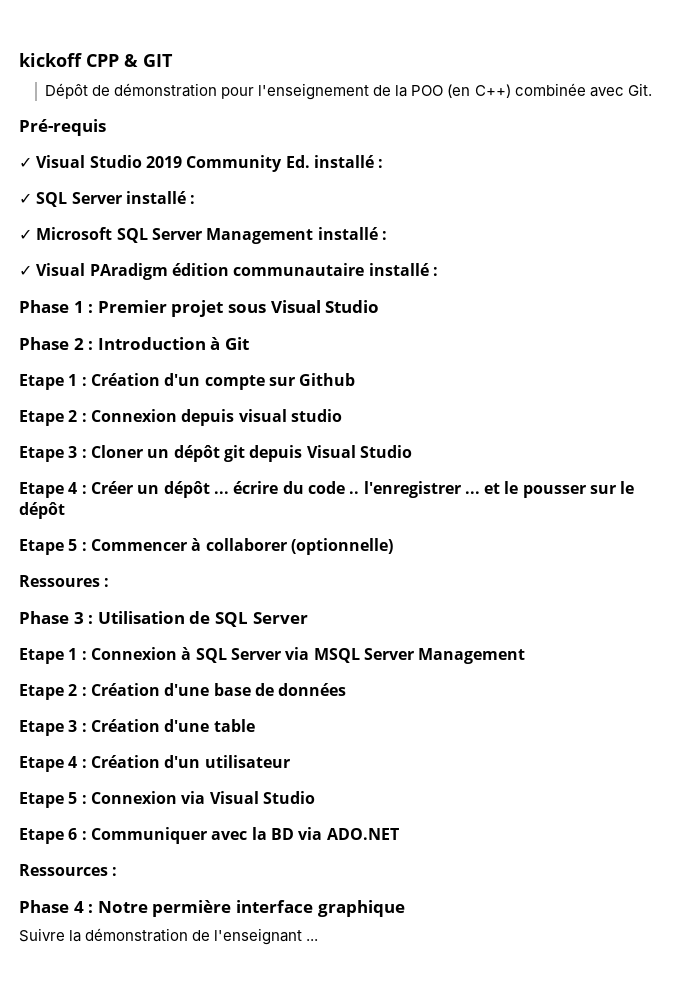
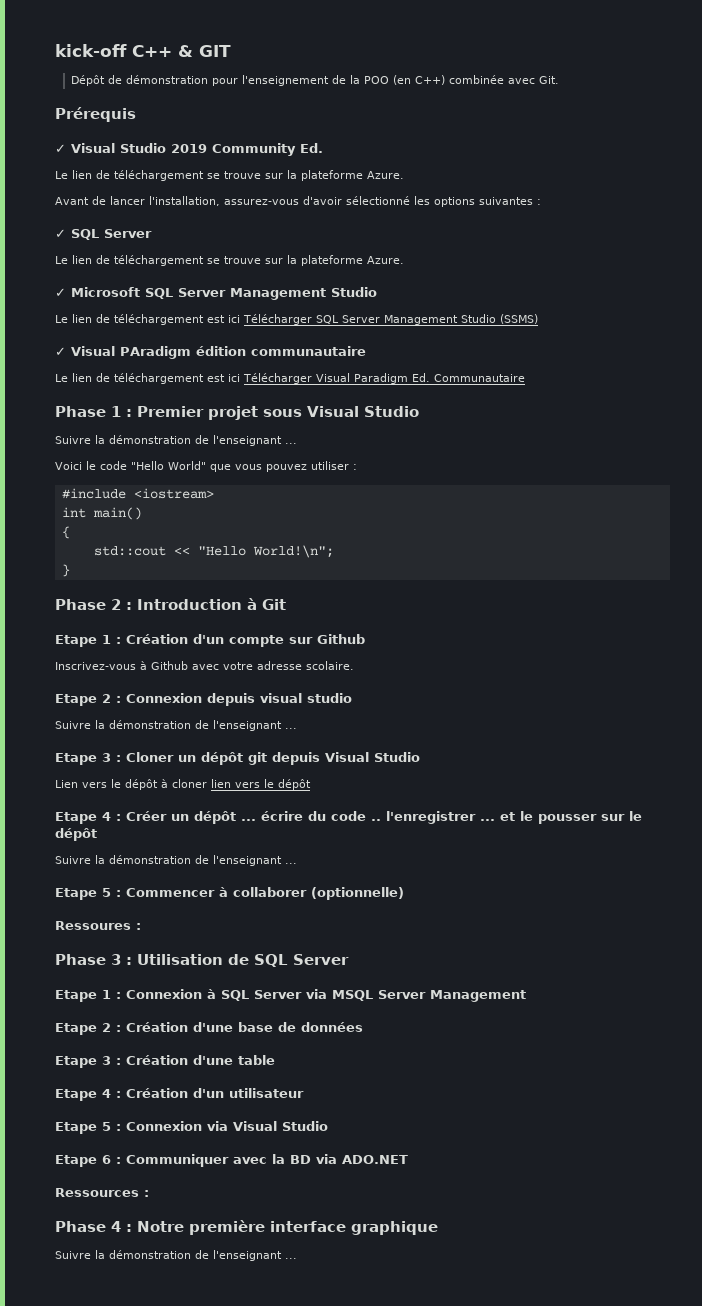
- kickoff CPP & GIT
+ kick-off C++ & GIT
- Pré-requis
+ Prérequis
- ✓ Visual Studio 2019 Community Ed. installé :
- ✓ SQL Server installé :
+ ✓ Visual Studio 2019 Community Ed.
+ Le lien de téléchargement se trouve sur la plateforme Azure.
+ Avant de lancer l'installation, assurez-vous d'avoir sélectionné les options suivantes :
+ ✓ SQL Server
+ Le lien de téléchargement se trouve sur la plateforme Azure.
- ✓ Microsoft SQL Server Management installé :
+ ✓ Microsoft SQL Server Management Studio
+ Le lien de téléchargement est ici Télécharger SQL Server Management Studio (SSMS)
- ✓ Visual PAradigm édition communautaire installé :
+ ✓ Visual PAradigm édition communautaire
+ Le lien de téléchargement est ici Télécharger Visual Paradigm Ed. Communautaire
  Phase 1 : Premier projet sous Visual Studio
+ Suivre la démonstration de l'enseignant ...
+ Voici le code "Hello World" que vous pouvez utiliser :
+ #include <iostream>
+ int main()
+ {
+ std::cout << "Hello World!\n";
+ }
+ Inscrivez-vous à Github avec votre adresse scolaire.
  Etape 2 : Connexion depuis visual studio
+ Suivre la démonstration de l'enseignant ...
+ Lien vers le dépôt à cloner lien vers le dépôt
  Etape 4 : Créer un dépôt ... écrire du code .. l'enregistrer ... et le pousser sur le dépôt
+ Suivre la démonstration de l'enseignant ...
- Phase 4 : Notre permière interface graphique
+ Phase 4 : Notre première interface graphique

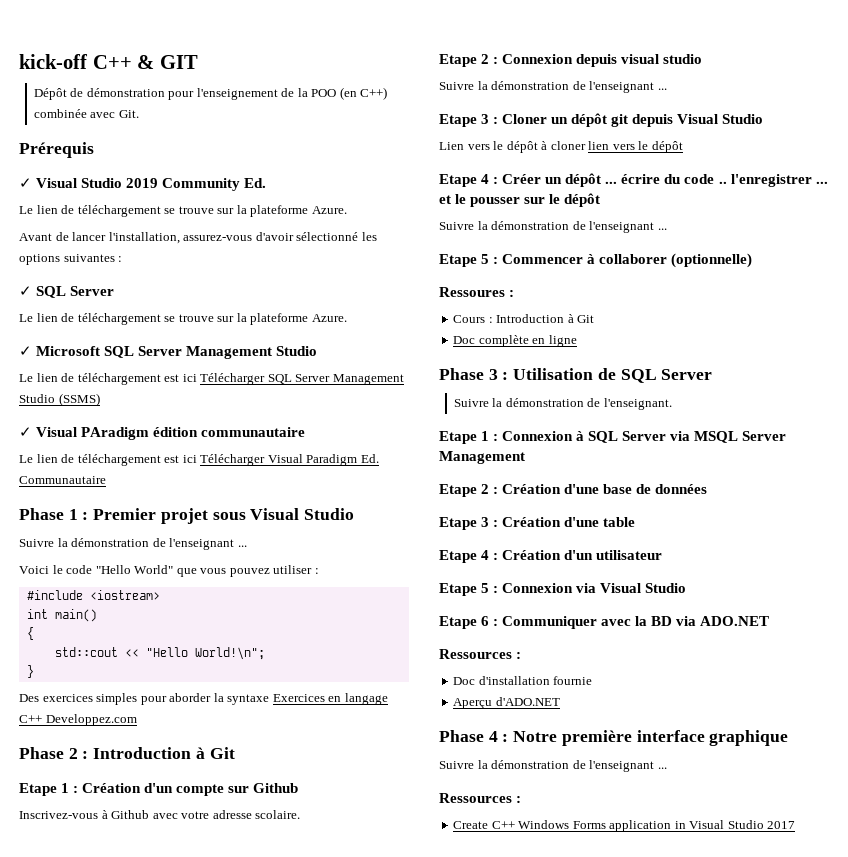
+ Des exercices simples pour aborder la syntaxe Exercices en langage C++ Developpez.com
+ Cours : Introduction à Git
+ Doc complète en ligne
+ Suivre la démonstration de l'enseignant.
+ Doc d'installation fournie
+ Aperçu d'ADO.NET
  Phase 4 : Notre première interface graphique
  Suivre la démonstration de l'enseignant ...
+ Ressources :
+ Create C++ Windows Forms application in Visual Studio 2017

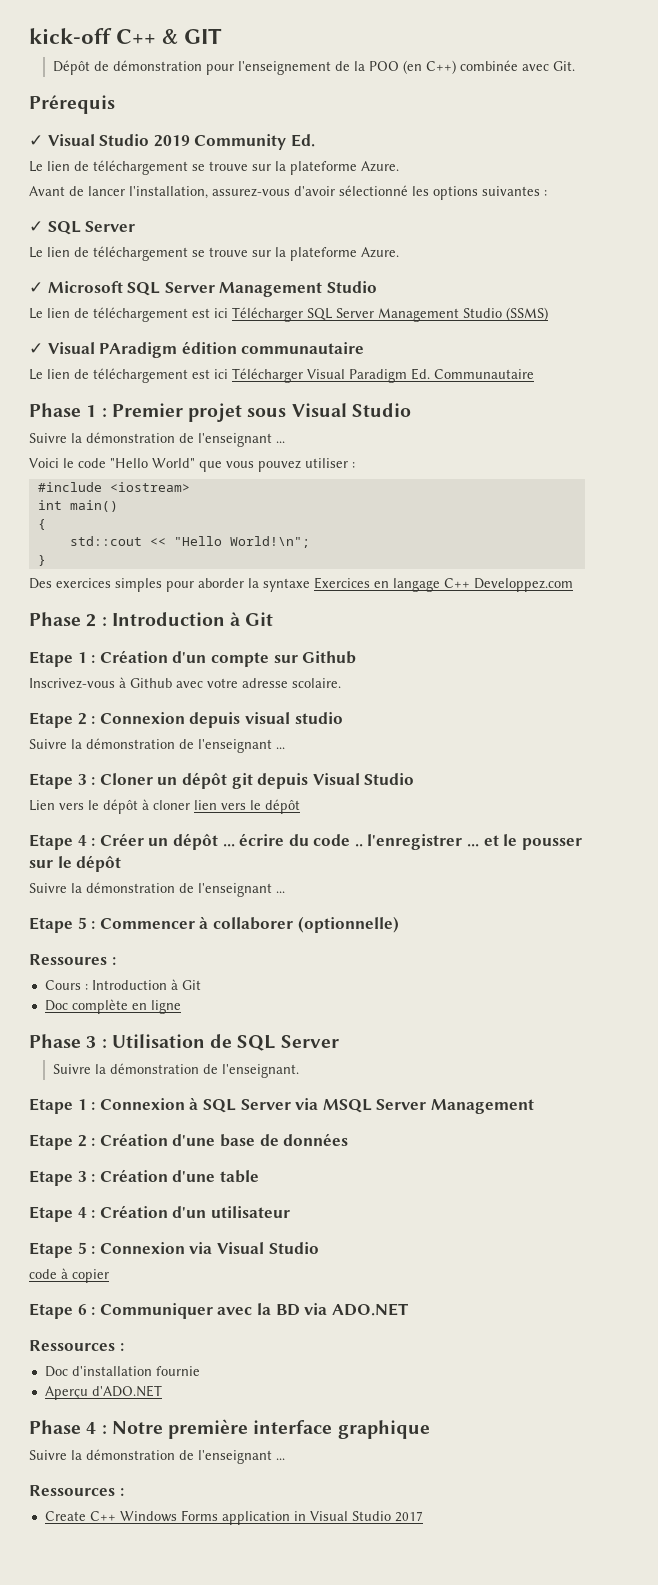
+ code à copier

